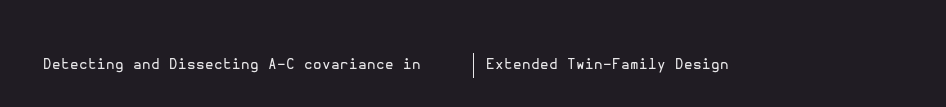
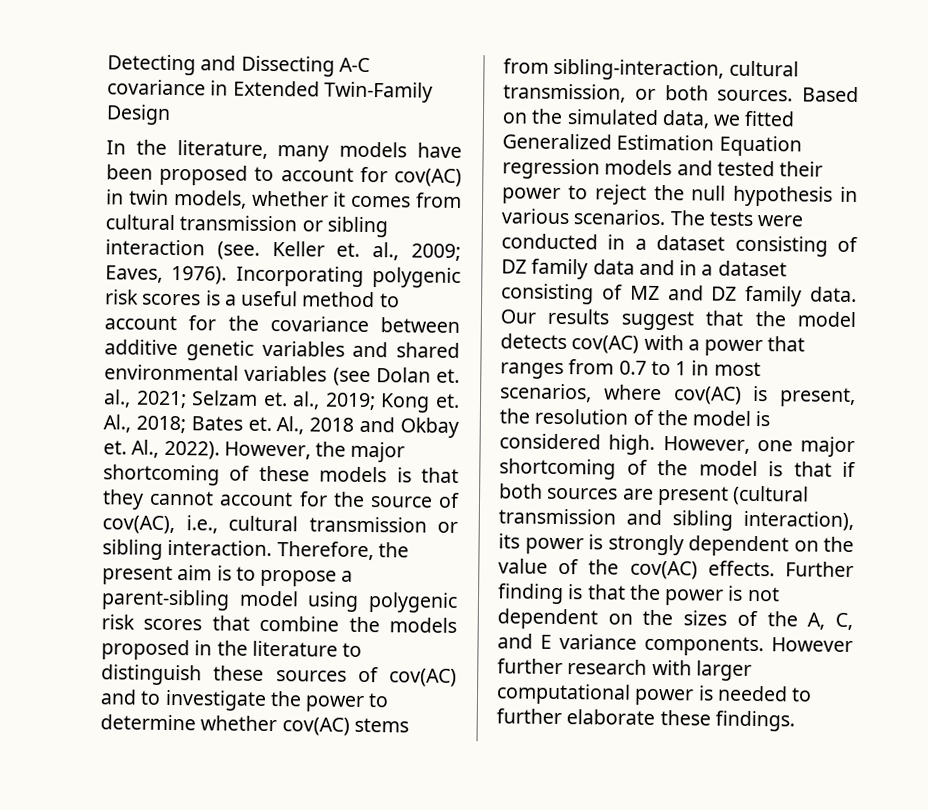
+ In the literature, many models have been proposed to account for cov(AC) in twin models, whether it comes from cultural transmission or sibling interaction (see. Keller et. al., 2009; Eaves, 1976). Incorporating polygenic risk scores is a useful method to account for the covariance between additive genetic variables and shared environmental variables (see Dolan et. al., 2021; Selzam et. al., 2019; Kong et. Al., 2018; Bates et. Al., 2018 and Okbay et. Al., 2022). However, the major shortcoming of these models is that they cannot account for the source of cov(AC), i.e., cultural transmission or sibling interaction. Therefore, the present aim is to propose a parent-sibling model using polygenic risk scores that combine the models proposed in the literature to distinguish these sources of cov(AC) and to investigate the power to determine whether cov(AC) stems from sibling-interaction, cultural transmission, or both sources. Based on the simulated data, we fitted Generalized Estimation Equation regression models and tested their power to reject the null hypothesis in various scenarios. The tests were conducted in a dataset consisting of DZ family data and in a dataset consisting of MZ and DZ family data. Our results suggest that the model detects cov(AC) with a power that ranges from 0.7 to 1 in most scenarios, where cov(AC) is present, the resolution of the model is considered high. However, one major shortcoming of the model is that if both sources are present (cultural transmission and sibling interaction), its power is strongly dependent on the value of the cov(AC) effects. Further finding is that the power is not dependent on the sizes of the A, C, and E variance components. However further research with larger computational power is needed to further elaborate these findings.

